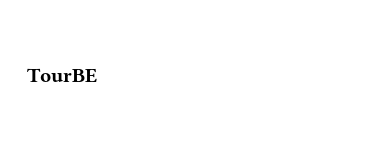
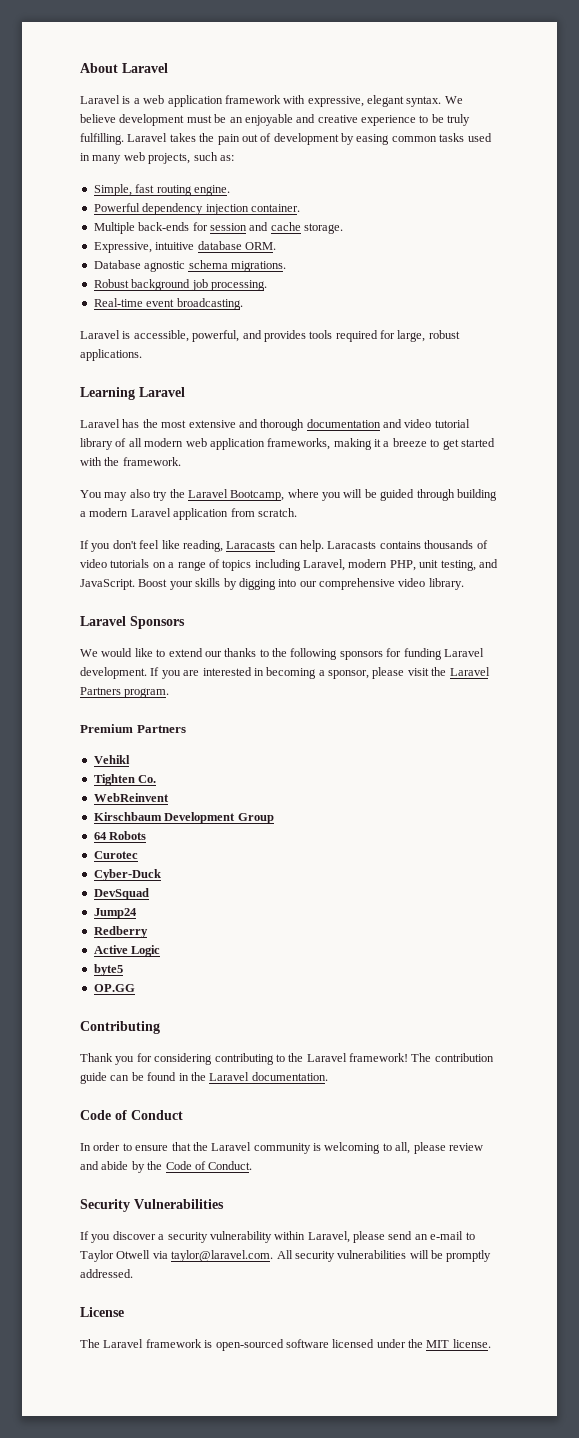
- TourBE
+ About Laravel
+ Laravel is a web application framework with expressive, elegant syntax. We believe development must be an enjoyable and creative experience to be truly fulfilling. Laravel takes the pain out of development by easing common tasks used in many web projects, such as:
+ Simple, fast routing engine.
+ Powerful dependency injection container.
+ Multiple back-ends for session and cache storage.
+ Expressive, intuitive database ORM.
+ Database agnostic schema migrations.
+ Robust background job processing.
+ Real-time event broadcasting.
+ Laravel is accessible, powerful, and provides tools required for large, robust applications.
+ Learning Laravel
+ Laravel has the most extensive and thorough documentation and video tutorial library of all modern web application frameworks, making it a breeze to get started with the framework.
+ You may also try the Laravel Bootcamp, where you will be guided through building a modern Laravel application from scratch.
+ If you don't feel like reading, Laracasts can help. Laracasts contains thousands of video tutorials on a range of topics including Laravel, modern PHP, unit testing, and JavaScript. Boost your skills by digging into our comprehensive video library.
+ Laravel Sponsors
+ We would like to extend our thanks to the following sponsors for funding Laravel development. If you are interested in becoming a sponsor, please visit the Laravel Partners program.
+ Premium Partners
+ Vehikl
+ Tighten Co.
+ WebReinvent
+ Kirschbaum Development Group
+ 64 Robots
+ Curotec
+ Cyber-Duck
+ DevSquad
+ Jump24
+ Redberry
+ Active Logic
+ byte5
+ OP.GG
+ Contributing
+ Thank you for considering contributing to the Laravel framework! The contribution guide can be found in the Laravel documentation.
+ Code of Conduct
+ In order to ensure that the Laravel community is welcoming to all, please review and abide by the Code of Conduct.
+ Security Vulnerabilities
+ If you discover a security vulnerability within Laravel, please send an e-mail to Taylor Otwell via taylor@laravel.com. All security vulnerabilities will be promptly addressed.
+ License
+ The Laravel framework is open-sourced software licensed under the MIT license.

